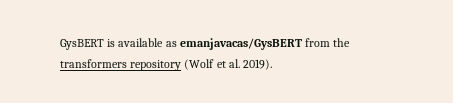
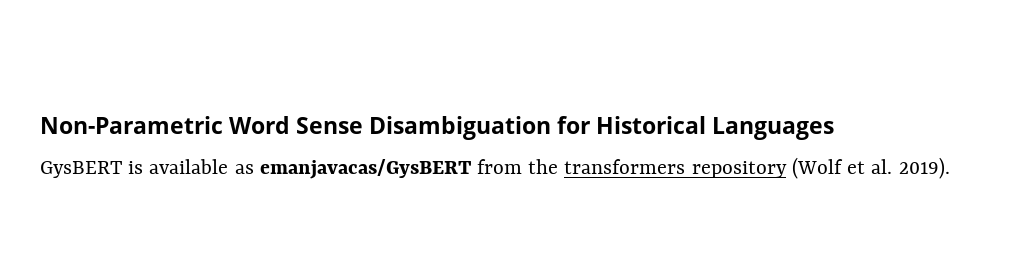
+ Non-Parametric Word Sense Disambiguation for Historical Languages

